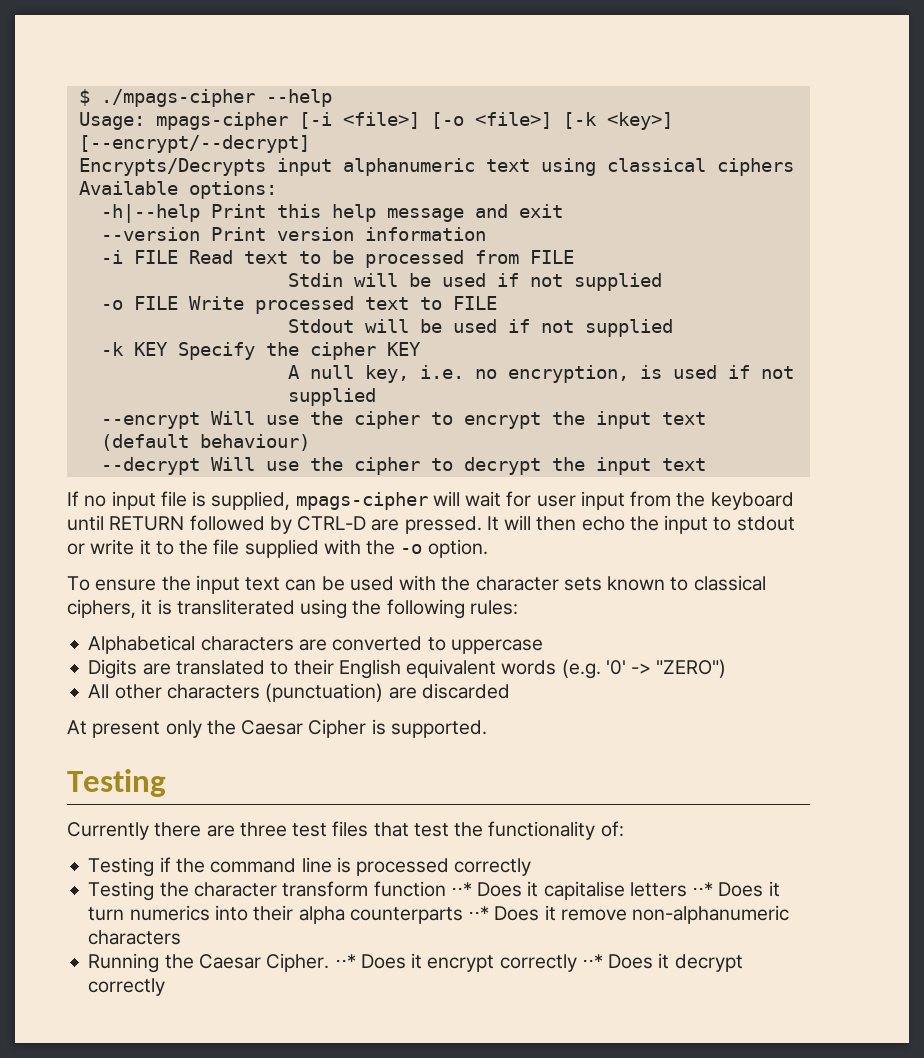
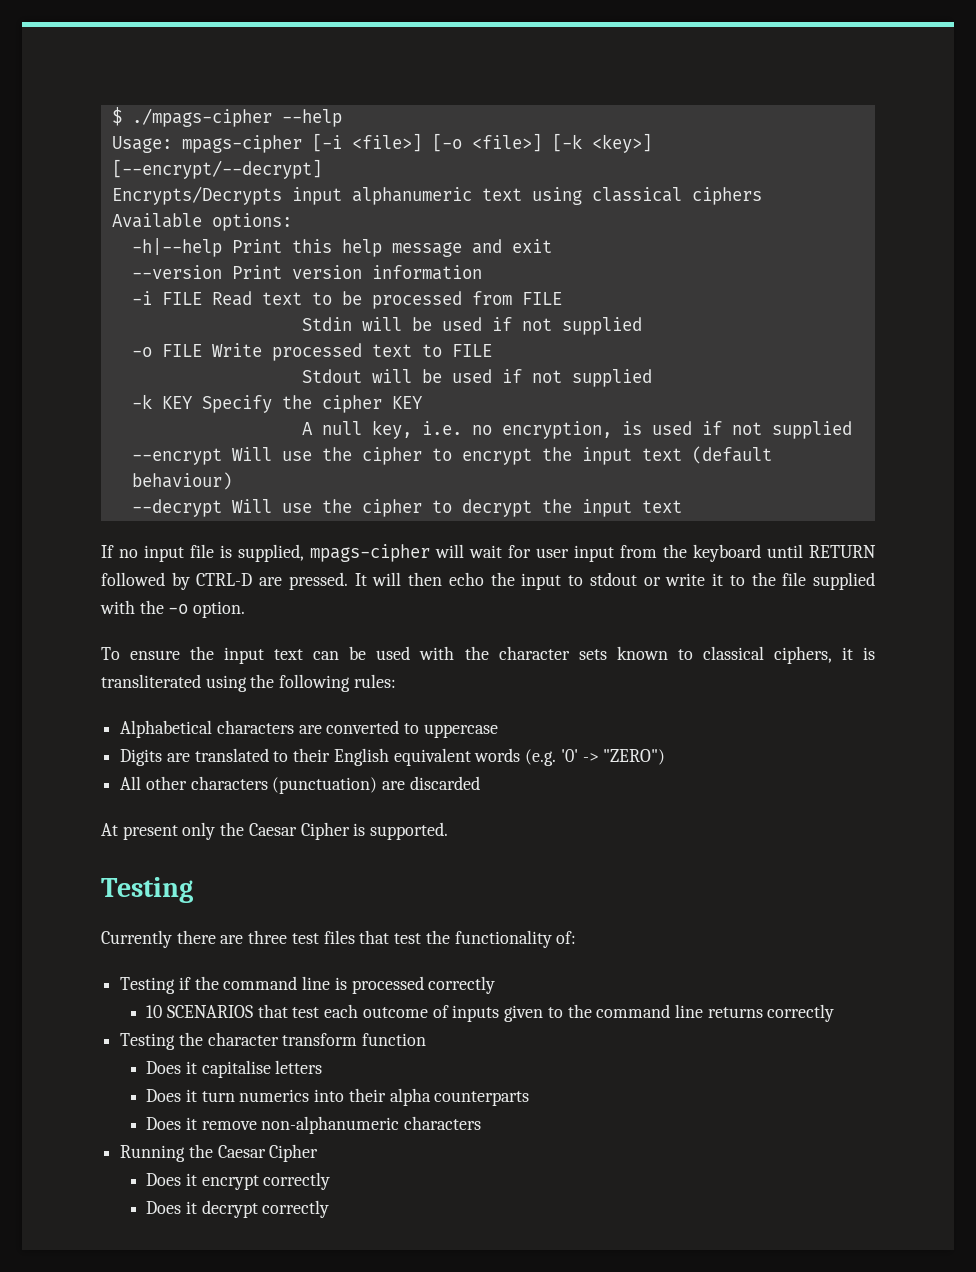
+ 10 SCENARIOS that test each outcome of inputs given to the command line returns correctly
- Testing the character transform function ⋅⋅* Does it capitalise letters ⋅⋅* Does it turn numerics into their alpha counterparts ⋅⋅* Does it remove non-alphanumeric characters
+ Testing the character transform function
+ Does it capitalise letters
+ Does it turn numerics into their alpha counterparts
+ Does it remove non-alphanumeric characters
- Running the Caesar Cipher. ⋅⋅* Does it encrypt correctly ⋅⋅* Does it decrypt correctly
+ Running the Caesar Cipher
+ Does it encrypt correctly
+ Does it decrypt correctly

